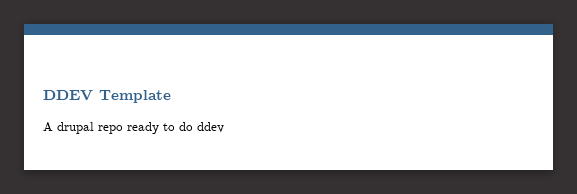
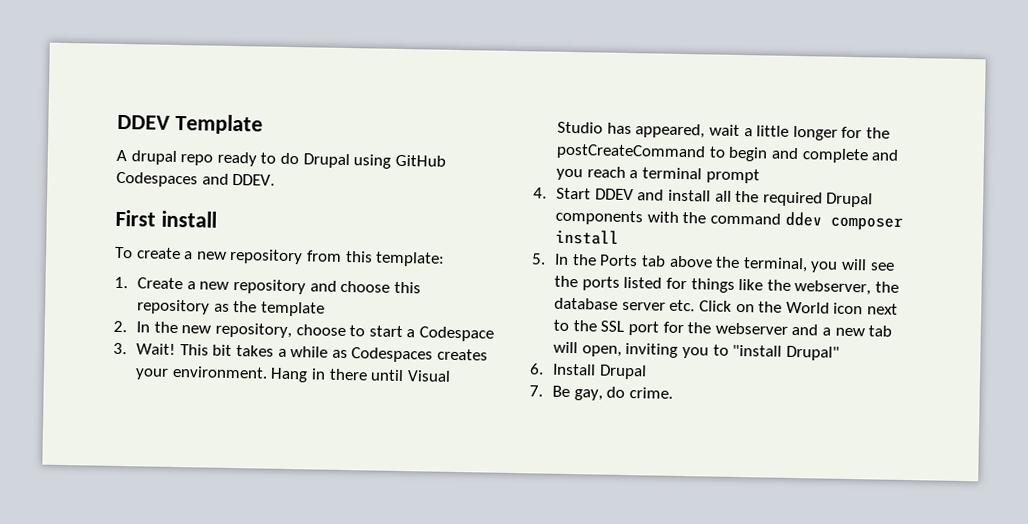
- A drupal repo ready to do ddev
+ A drupal repo ready to do Drupal using GitHub Codespaces and DDEV.
+ First install
+ To create a new repository from this template:
+ 1. Create a new repository and choose this repository as the template
+ 2. In the new repository, choose to start a Codespace
+ 3. Wait! This bit takes a while as Codespaces creates your environment. Hang in there until Visual Studio has appeared, wait a little longer for the postCreateCommand to begin and complete and you reach a terminal prompt
+ 4. Start DDEV and install all the required Drupal components with the command ddev composer install
+ 5. In the Ports tab above the terminal, you will see the ports listed for things like the webserver, the database server etc. Click on the World icon next to the SSL port for the webserver and a new tab will open, inviting you to "install Drupal"
+ 6. Install Drupal
+ 7. Be gay, do crime.

